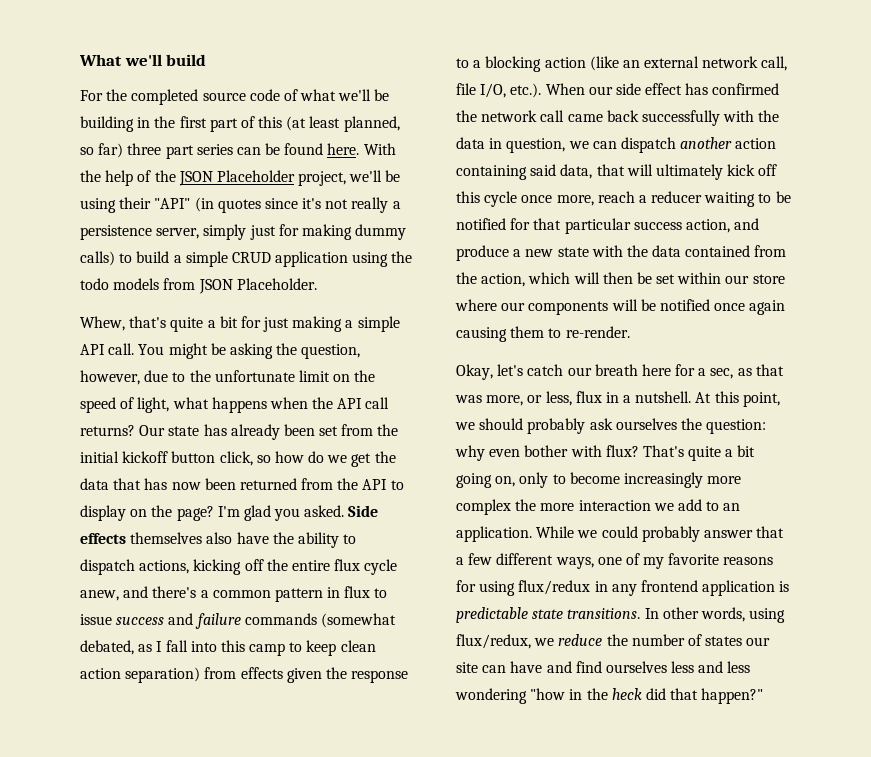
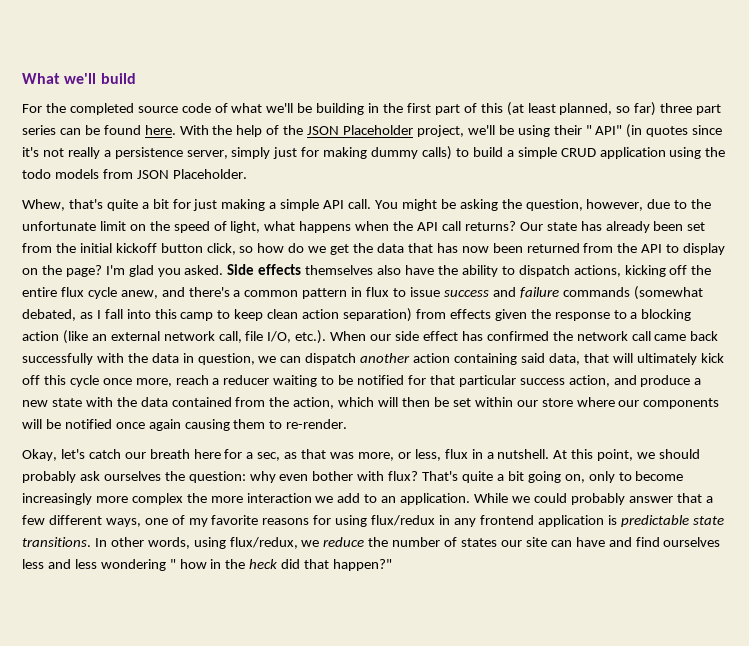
- With the help of the JSON Placeholder project, we'll be using their "API" (in quotes since it's not really a persistence server, simply just for making dummy calls) to build a simple CRUD application using the todo models from JSON Placeholder.
+ With the help of the JSON Placeholder project, we'll be using their " API" (in quotes since it's not really a persistence server, simply just for making dummy calls) to build a simple CRUD application using the todo models from JSON Placeholder.
- In other words, using flux/redux, we reduce the number of states our site can have and find ourselves less and less wondering "how in the heck did that happen?"
+ In other words, using flux/redux, we reduce the number of states our site can have and find ourselves less and less wondering " how in the heck did that happen?"

